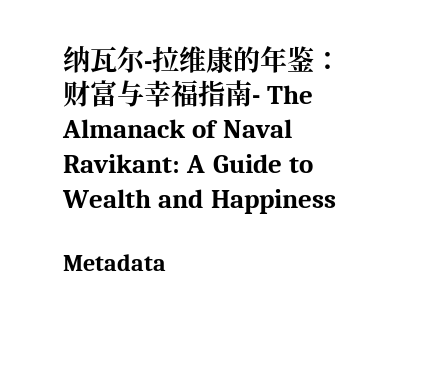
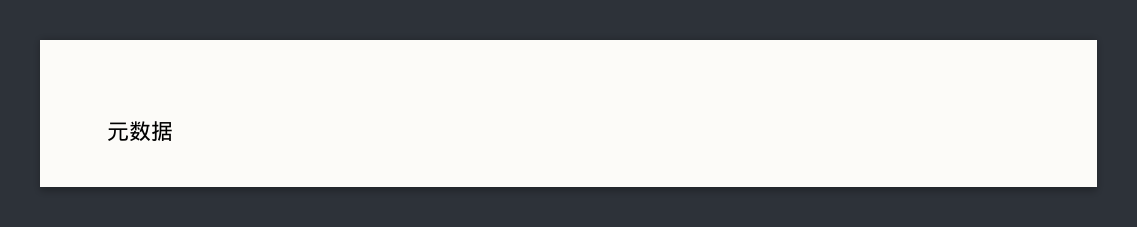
- 纳瓦尔-拉维康的年鉴：财富与幸福指南- The Almanack of Naval Ravikant: A Guide to Wealth and Happiness
- Metadata
+ 元数据

